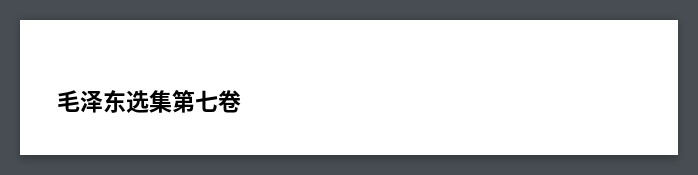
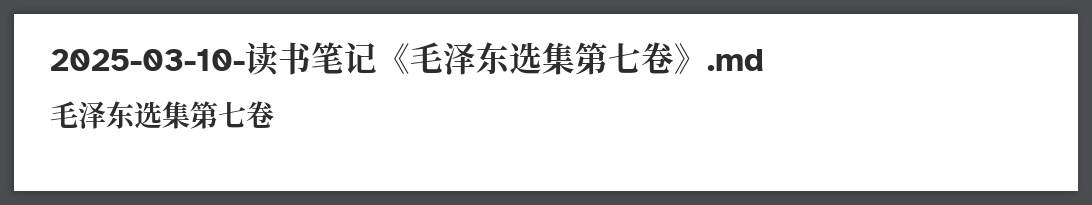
+ 2025-03-10-读书笔记《毛泽东选集第七卷》.md

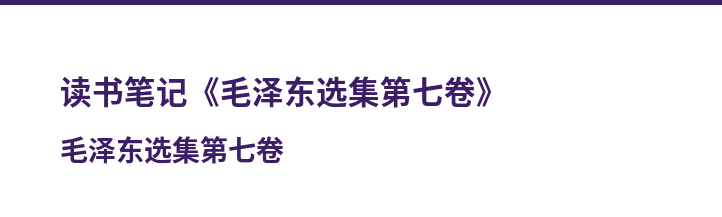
- 2025-03-10-读书笔记《毛泽东选集第七卷》.md
+ 读书笔记《毛泽东选集第七卷》

